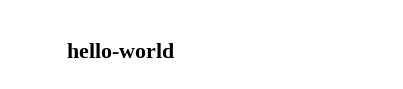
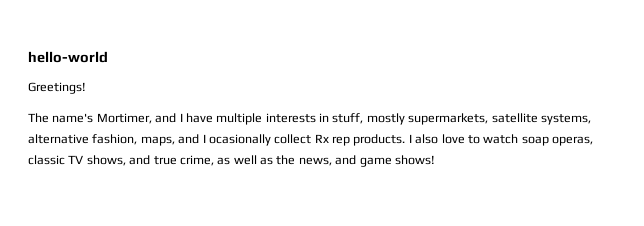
+ Greetings!
+ The name's Mortimer, and I have multiple interests in stuff, mostly supermarkets, satellite systems, alternative fashion, maps, and I ocasionally collect Rx rep products. I also love to watch soap operas, classic TV shows, and true crime, as well as the news, and game shows!

